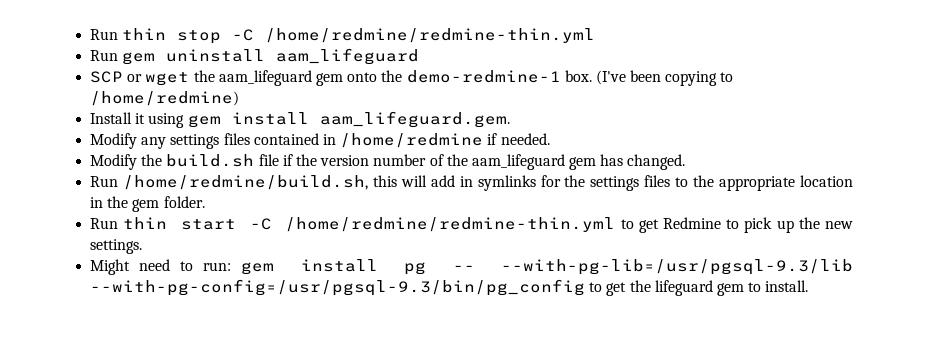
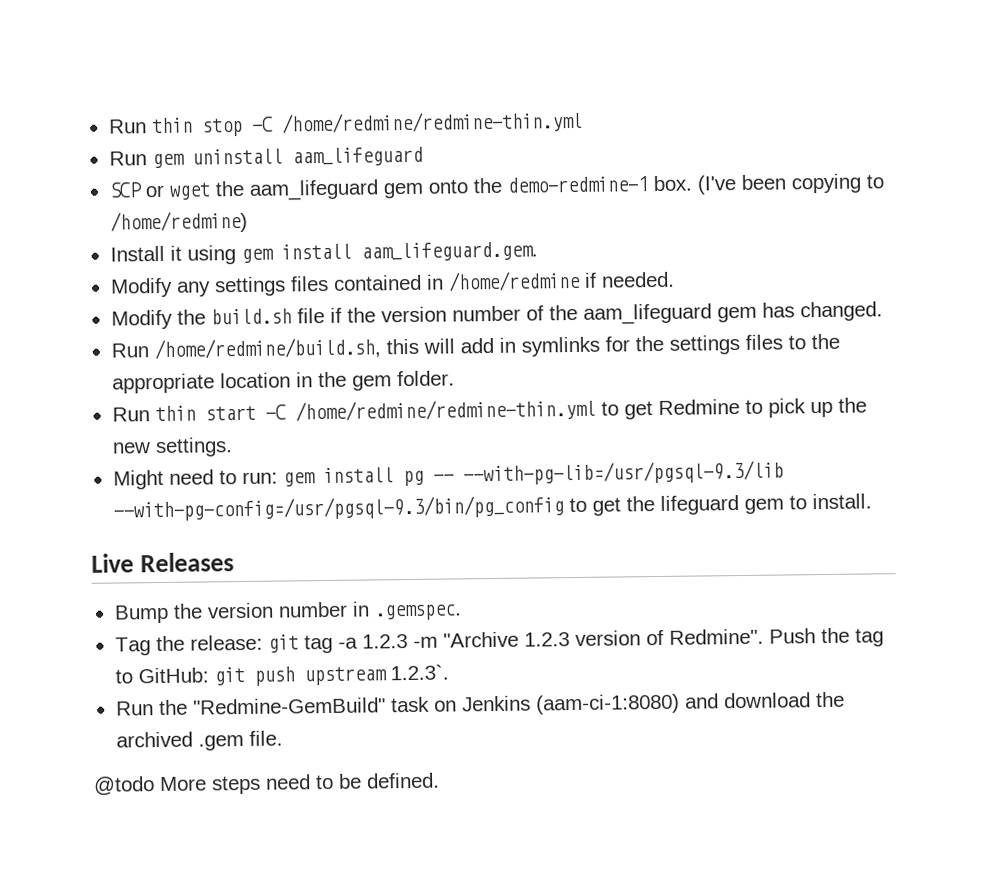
+ Live Releases
+ Bump the version number in .gemspec.
+ Tag the release: git tag -a 1.2.3 -m "Archive 1.2.3 version of Redmine". Push the tag to GitHub: git push upstream 1.2.3`.
+ Run the "Redmine-GemBuild" task on Jenkins (aam-ci-1:8080) and download the archived .gem file.
+ @todo More steps need to be defined.

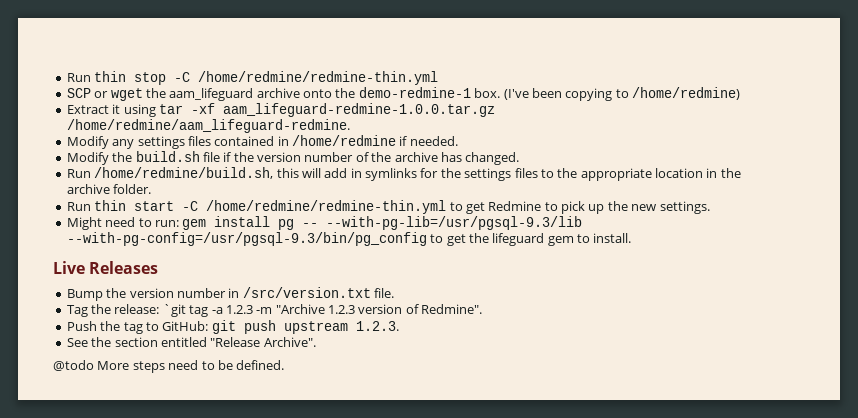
- Run gem uninstall aam_lifeguard
- SCP or wget the aam_lifeguard gem onto the demo-redmine-1 box.
+ SCP or wget the aam_lifeguard archive onto the demo-redmine-1 box.
- Install it using gem install aam_lifeguard.gem.
+ Extract it using tar -xf aam_lifeguard-redmine-1.0.0.tar.gz /home/redmine/aam_lifeguard-redmine.
- Modify the build.sh file if the version number of the aam_lifeguard gem has changed.
+ Modify the build.sh file if the version number of the archive has changed.
- Run /home/redmine/build.sh, this will add in symlinks for the settings files to the appropriate location in the gem folder.
+ Run /home/redmine/build.sh, this will add in symlinks for the settings files to the appropriate location in the archive folder.
- Bump the version number in .gemspec.
+ Bump the version number in /src/version.txt file.
- Tag the release: git tag -a 1.2.3 -m "Archive 1.2.3 version of Redmine". Push the tag to GitHub: git push upstream 1.2.3`.
- Run the "Redmine-GemBuild" task on Jenkins (aam-ci-1:8080) and download the archived .gem file.
+ Tag the release: `git tag -a 1.2.3 -m "Archive 1.2.3 version of Redmine".
+ Push the tag to GitHub: git push upstream 1.2.3.
+ See the section entitled "Release Archive".

